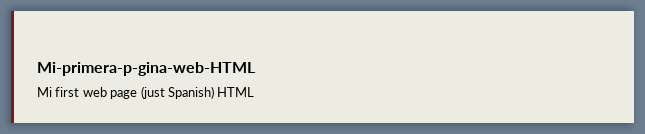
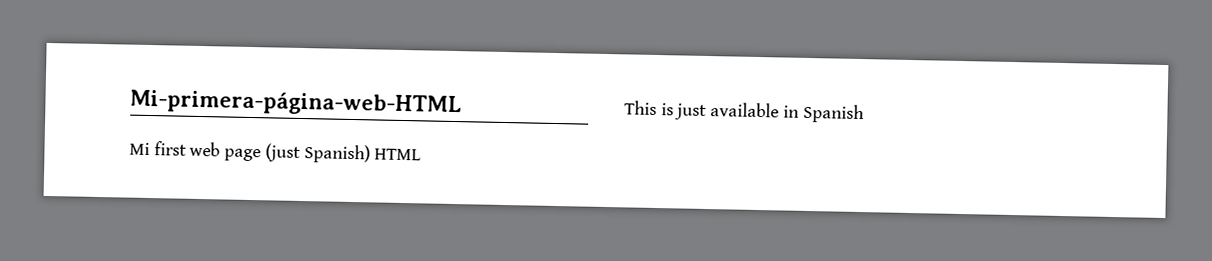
- Mi-primera-p-gina-web-HTML
+ Mi-primera-página-web-HTML
+ This is just available in Spanish

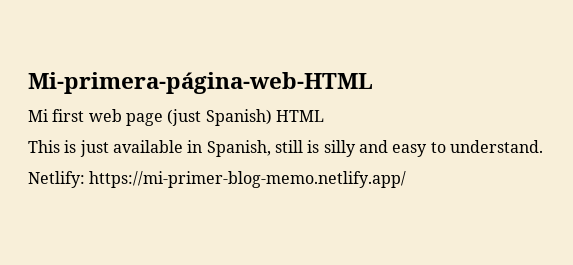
- This is just available in Spanish
+ This is just available in Spanish, still is silly and easy to understand.
+ Netlify: https://mi-primer-blog-memo.netlify.app/

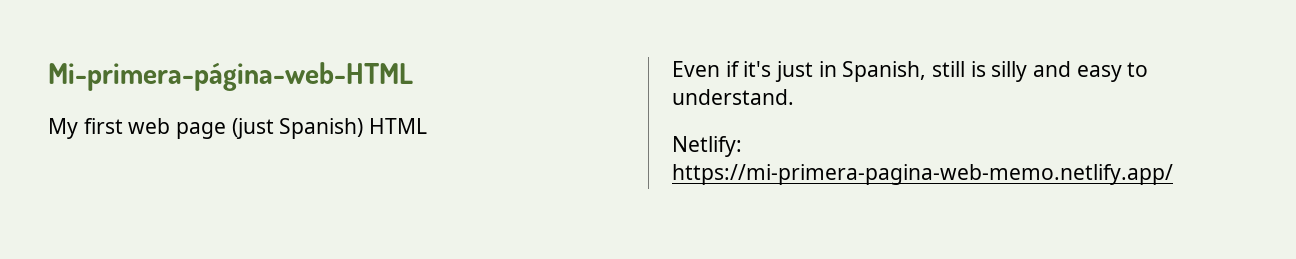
- Mi first web page (just Spanish) HTML
+ My first web page (just Spanish) HTML
- This is just available in Spanish, still is silly and easy to understand.
+ Even if it's just in Spanish, still is silly and easy to understand.
- Netlify: https://mi-primer-blog-memo.netlify.app/
+ Netlify: https://mi-primera-pagina-web-memo.netlify.app/

